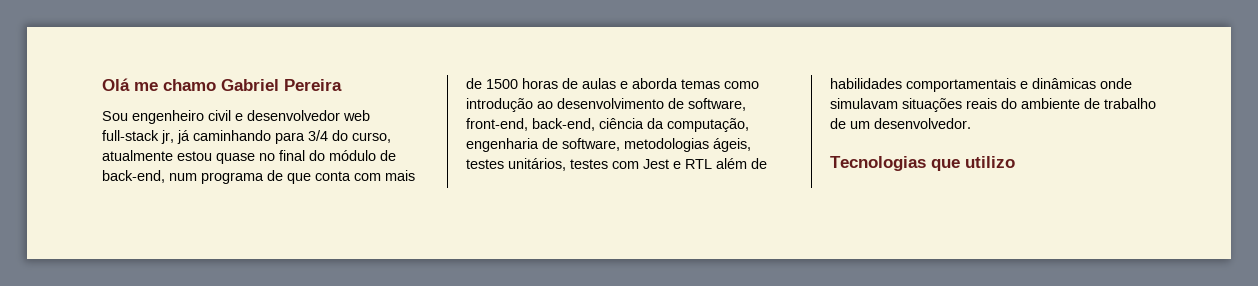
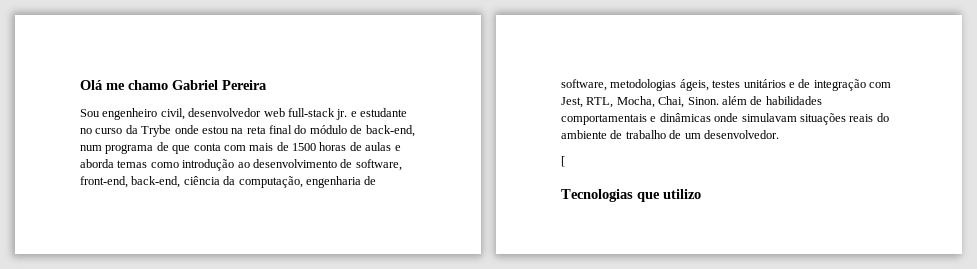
- Sou engenheiro civil e desenvolvedor web full-stack jr, já caminhando para 3/4 do curso, atualmente estou quase no final do módulo de back-end, num programa de que conta com mais de 1500 horas de aulas e aborda temas como introdução ao desenvolvimento de software, front-end, back-end, ciência da computação, engenharia de software, metodologias ágeis, testes unitários, testes com Jest e RTL além de habilidades comportamentais e dinâmicas onde simulavam situações reais do ambiente de trabalho de um desenvolvedor.
+ Sou engenheiro civil, desenvolvedor web full-stack jr. e estudante no curso da Trybe onde estou na reta final do módulo de back-end, num programa de que conta com mais de 1500 horas de aulas e aborda temas como introdução ao desenvolvimento de software, front-end, back-end, ciência da computação, engenharia de software, metodologias ágeis, testes unitários e de integração com Jest, RTL, Mocha, Chai, Sinon. além de habilidades comportamentais e dinâmicas onde simulavam situações reais do ambiente de trabalho de um desenvolvedor.
+ [

